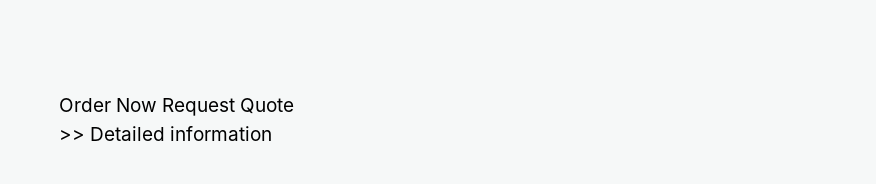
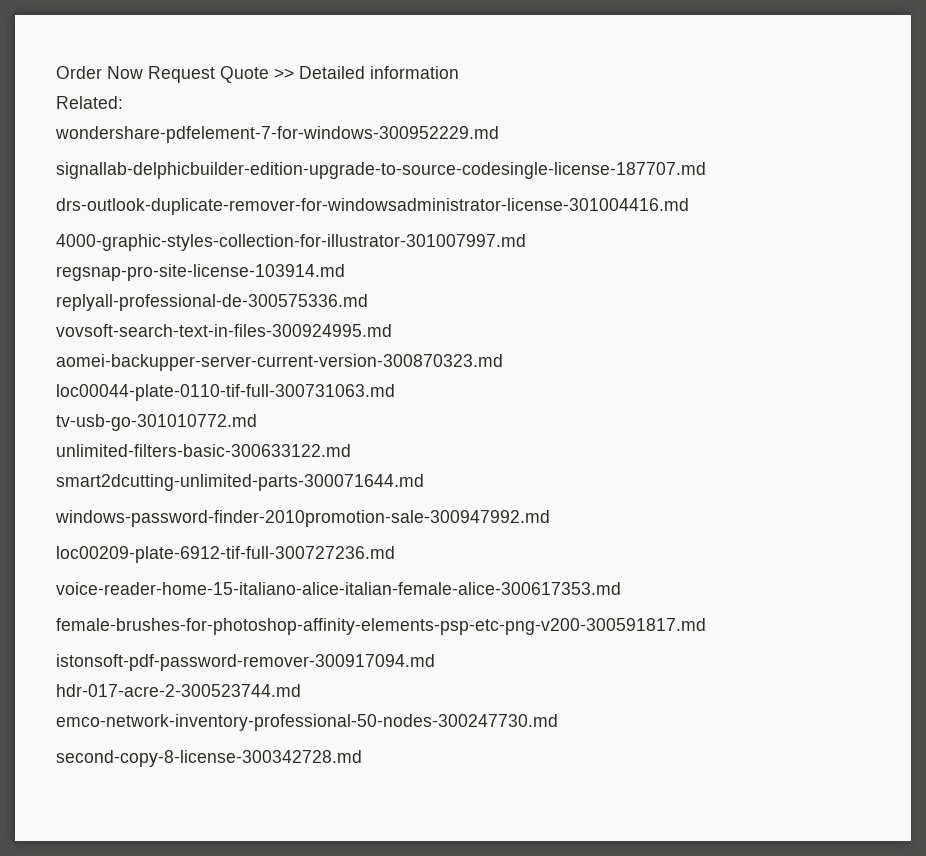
- Order Now Request Quote
- >> Detailed information
+ Order Now Request Quote >> Detailed information
+ Related:
+ wondershare-pdfelement-7-for-windows-300952229.md
+ signallab-delphicbuilder-edition-upgrade-to-source-codesingle-license-187707.md
+ drs-outlook-duplicate-remover-for-windowsadministrator-license-301004416.md
+ 4000-graphic-styles-collection-for-illustrator-301007997.md
+ regsnap-pro-site-license-103914.md
+ replyall-professional-de-300575336.md
+ vovsoft-search-text-in-files-300924995.md
+ aomei-backupper-server-current-version-300870323.md
+ loc00044-plate-0110-tif-full-300731063.md
+ tv-usb-go-301010772.md
+ unlimited-filters-basic-300633122.md
+ smart2dcutting-unlimited-parts-300071644.md
+ windows-password-finder-2010promotion-sale-300947992.md
+ loc00209-plate-6912-tif-full-300727236.md
+ voice-reader-home-15-italiano-alice-italian-female-alice-300617353.md
+ female-brushes-for-photoshop-affinity-elements-psp-etc-png-v200-300591817.md
+ istonsoft-pdf-password-remover-300917094.md
+ hdr-017-acre-2-300523744.md
+ emco-network-inventory-professional-50-nodes-300247730.md
+ second-copy-8-license-300342728.md

